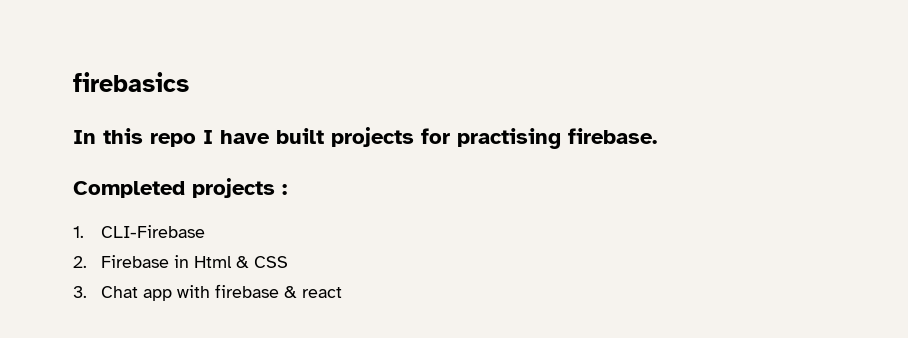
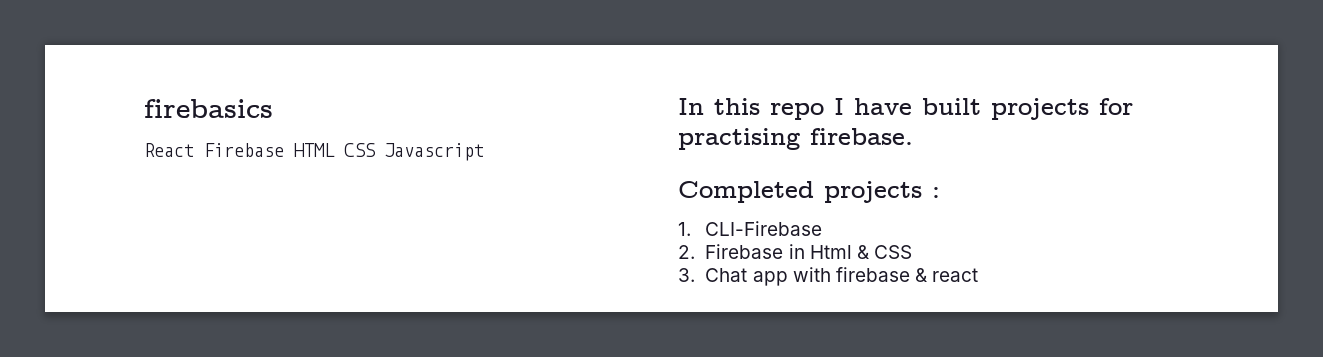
+ React Firebase HTML CSS Javascript

